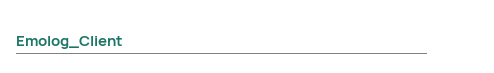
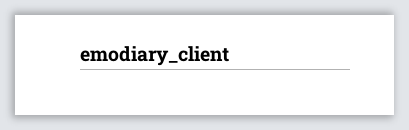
- Emolog_Client
+ emodiary_client

